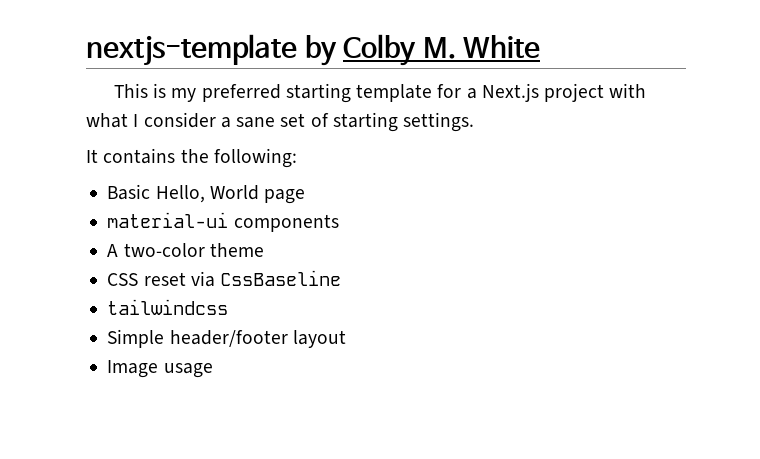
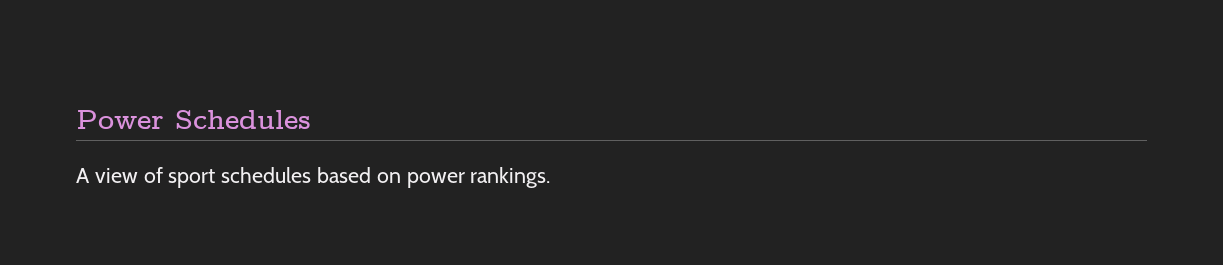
- nextjs-template by Colby M. White
- This is my preferred starting template for a Next.js project with what I consider a sane set of starting settings.
- It contains the following:
- Basic Hello, World page
- material-ui components
- A two-color theme
- CSS reset via CssBaseline
- tailwindcss
- Simple header/footer layout
- Image usage
+ Power Schedules
+ A view of sport schedules based on power rankings.

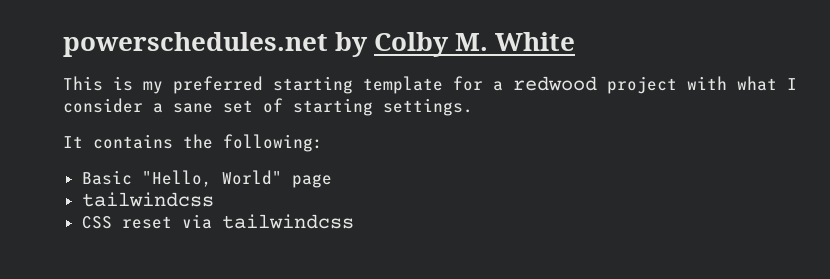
- Power Schedules
- A view of sport schedules based on power rankings.
+ powerschedules.net by Colby M. White
+ This is my preferred starting template for a redwood project with what I consider a sane set of starting settings.
+ It contains the following:
+ Basic "Hello, World" page
+ tailwindcss
+ CSS reset via tailwindcss

